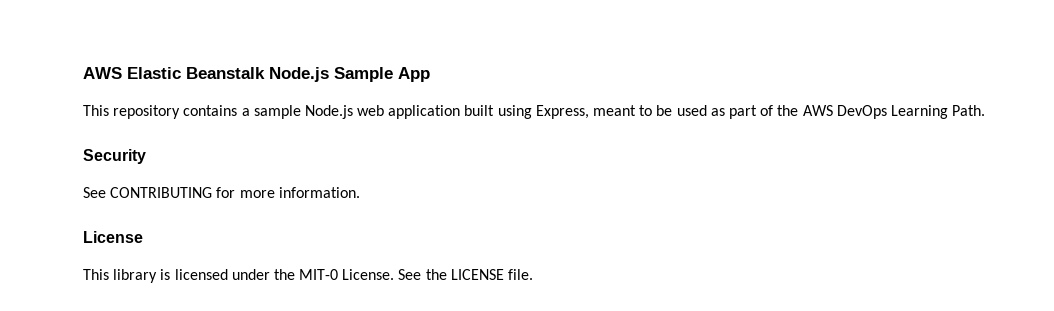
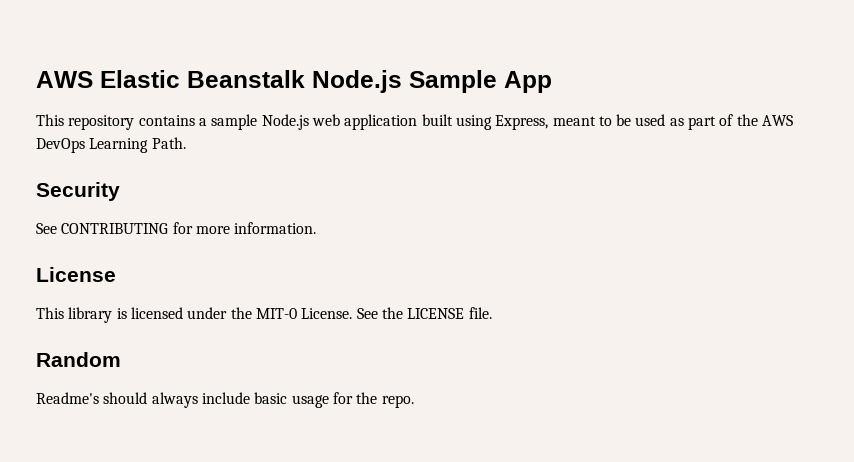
+ Random
+ Readme's should always include basic usage for the repo.

